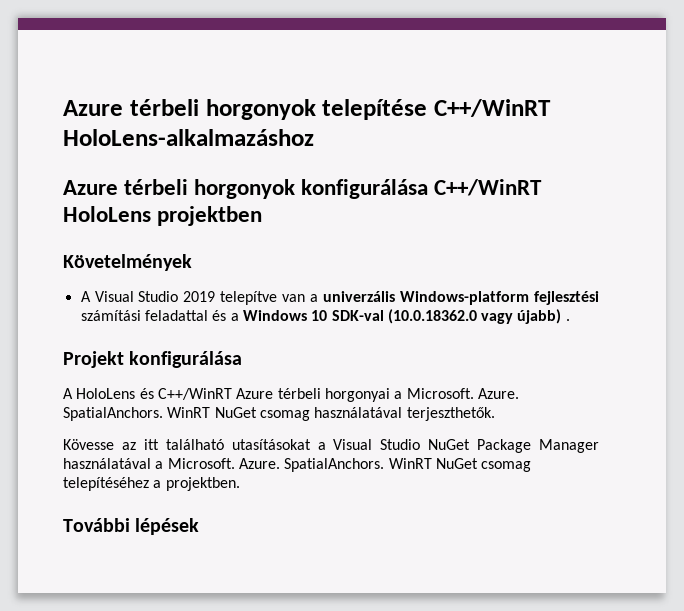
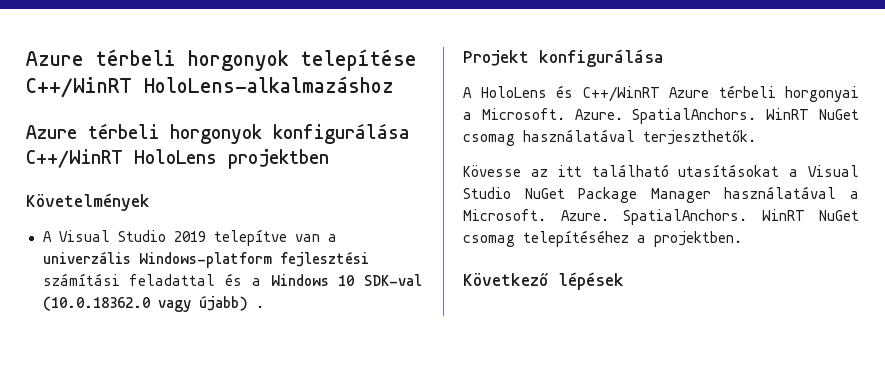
- További lépések
+ Következő lépések

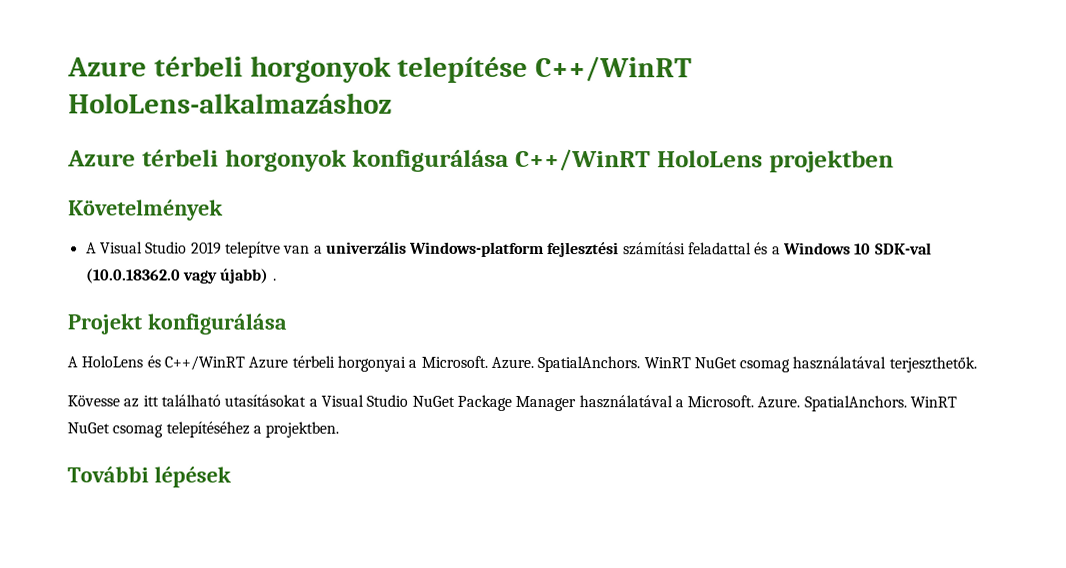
- Következő lépések
+ További lépések

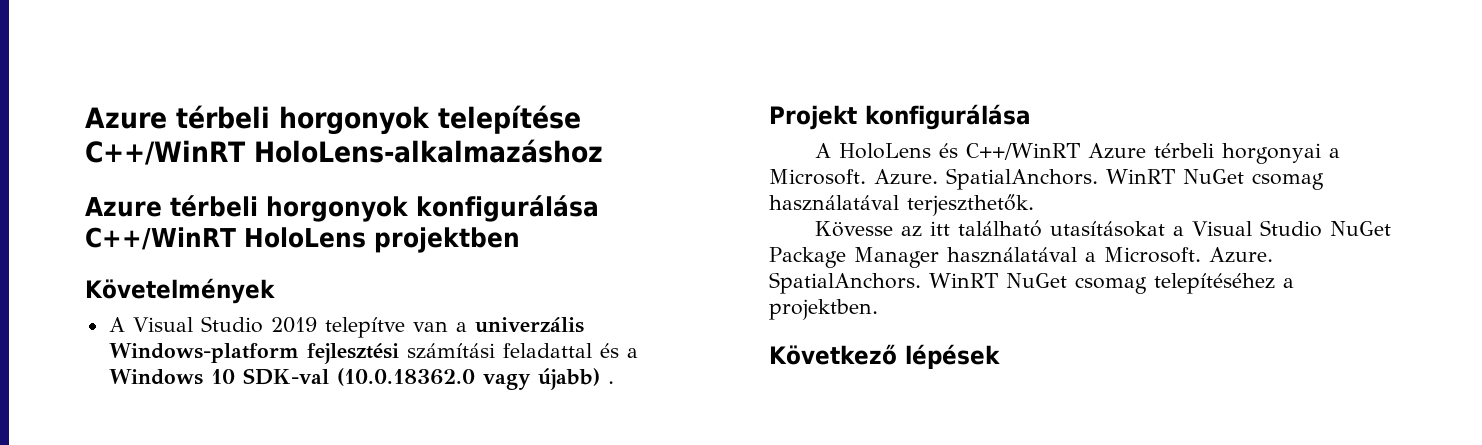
- További lépések
+ Következő lépések

